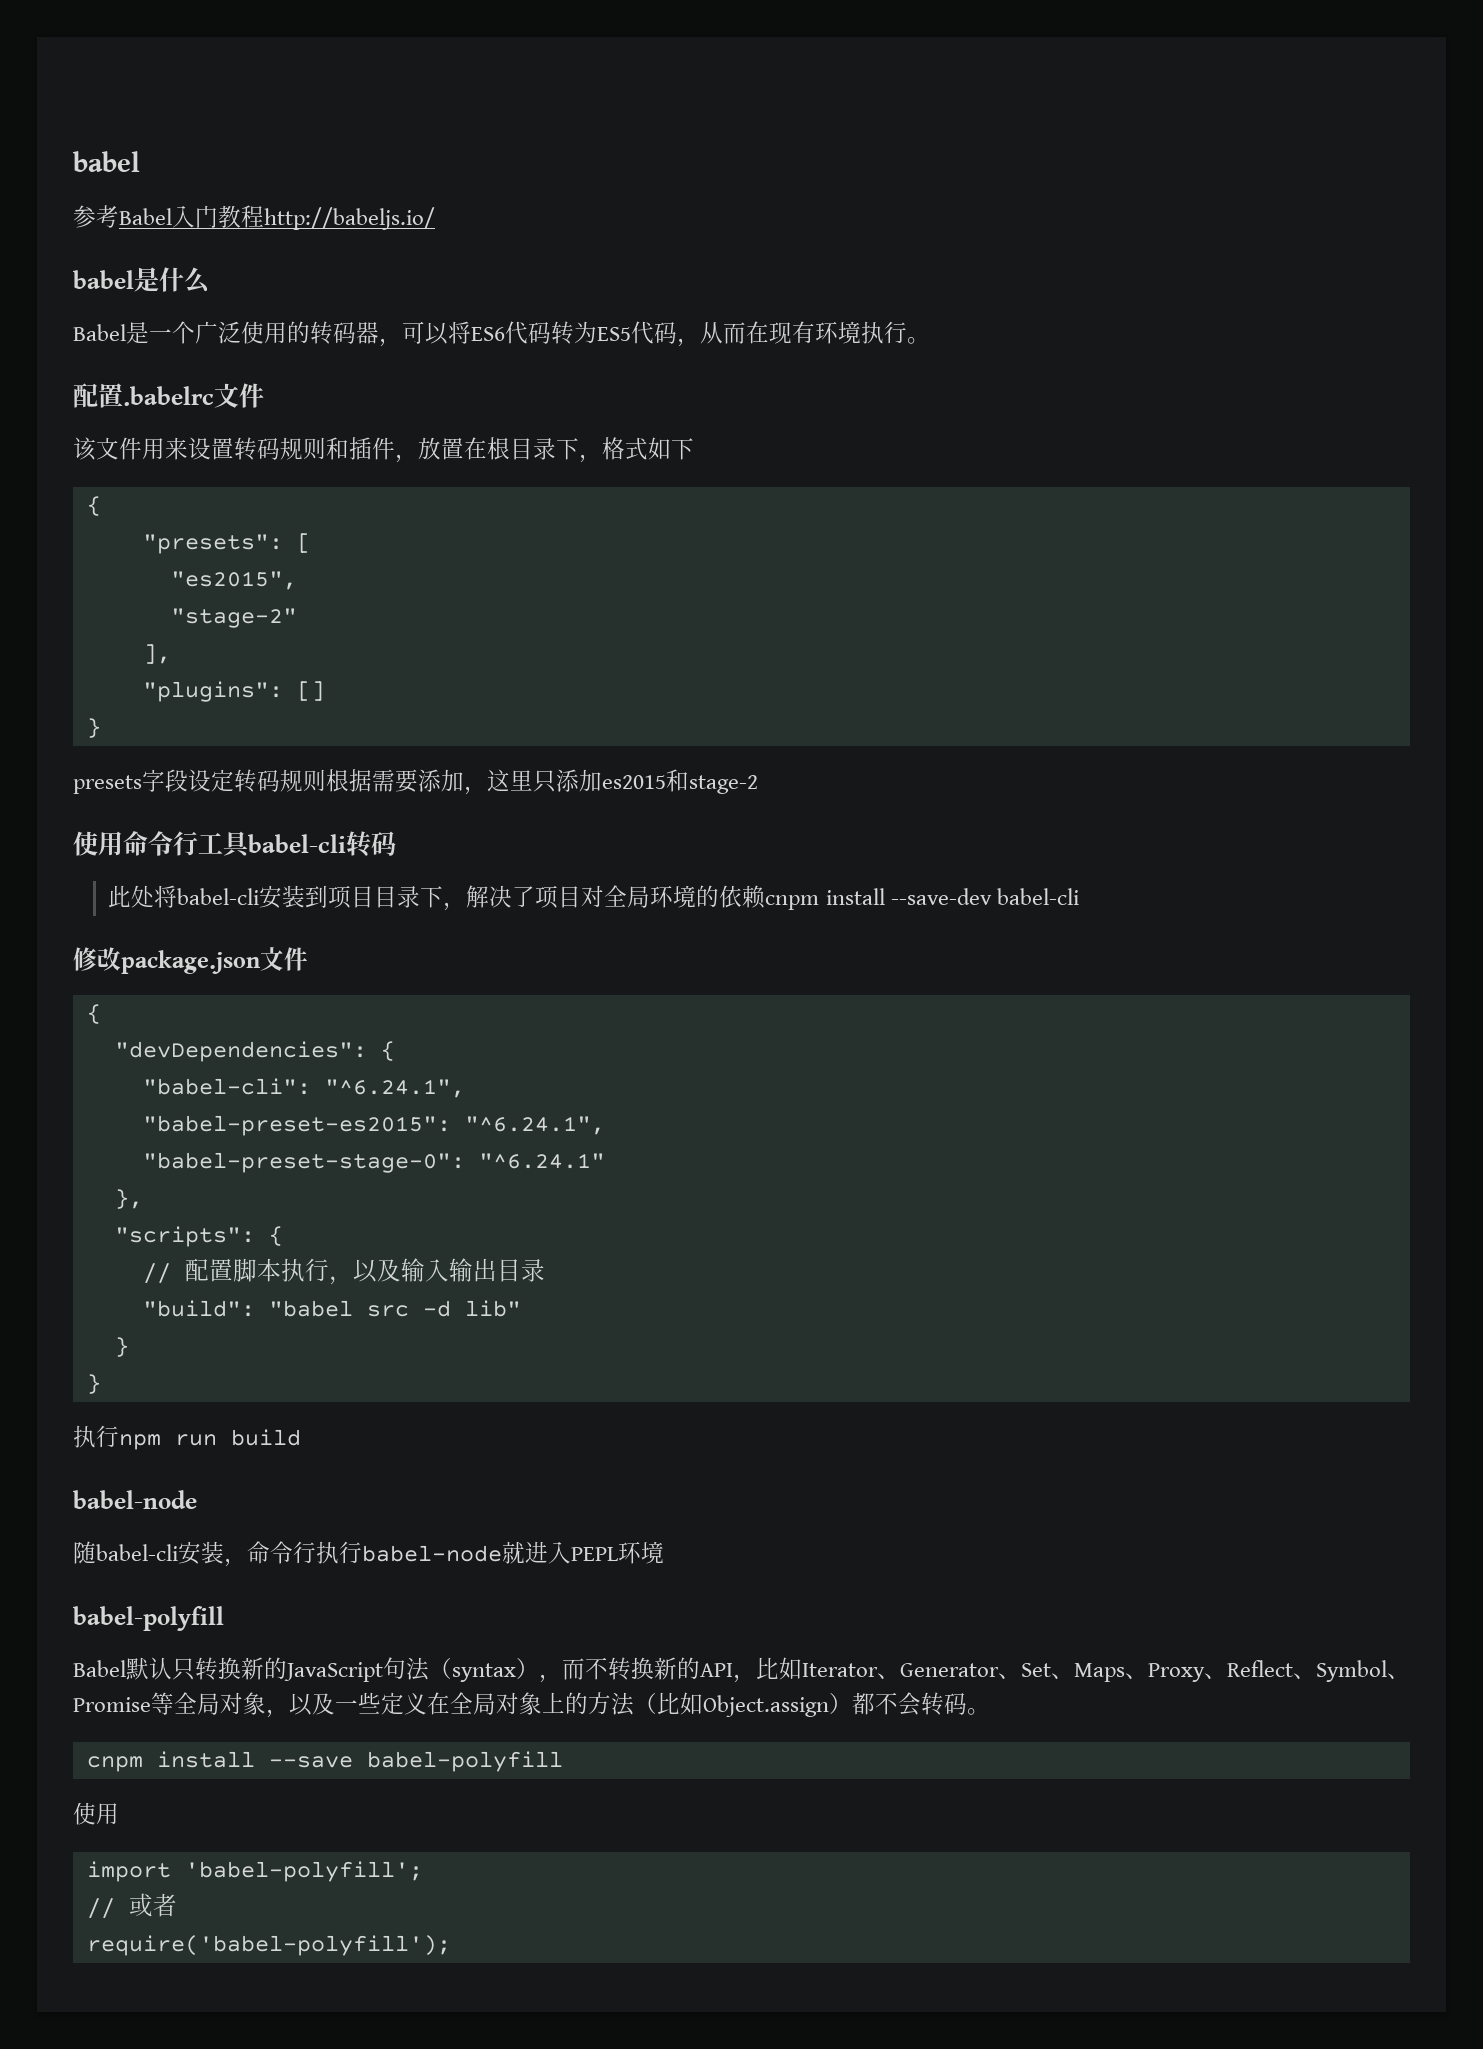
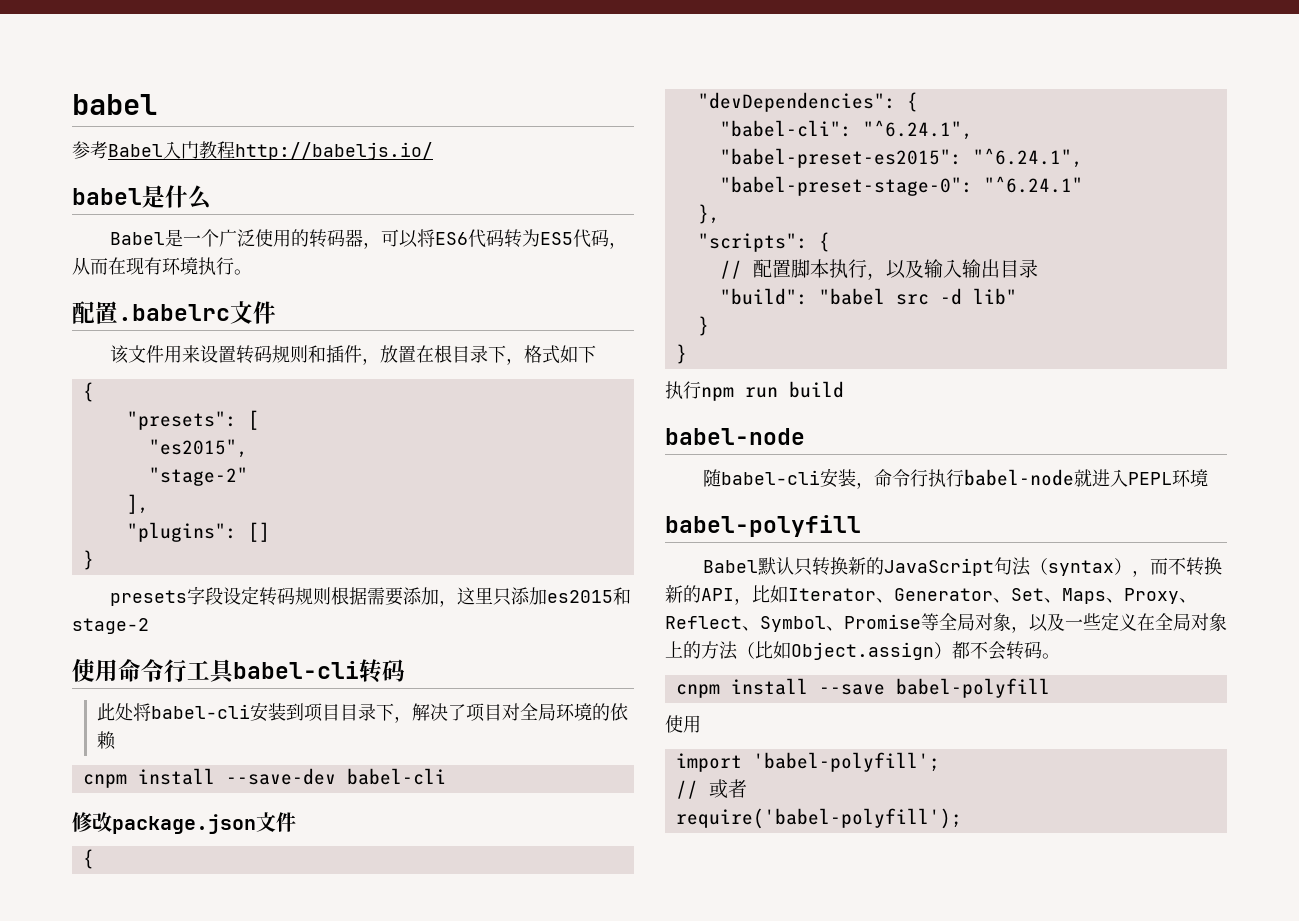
- 此处将babel-cli安装到项目目录下，解决了项目对全局环境的依赖cnpm install --save-dev babel-cli
+ 此处将babel-cli安装到项目目录下，解决了项目对全局环境的依赖
+ cnpm install --save-dev babel-cli

